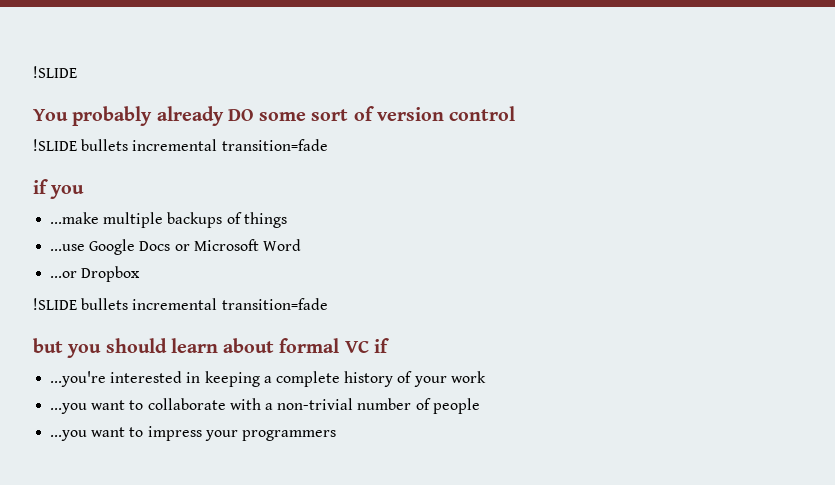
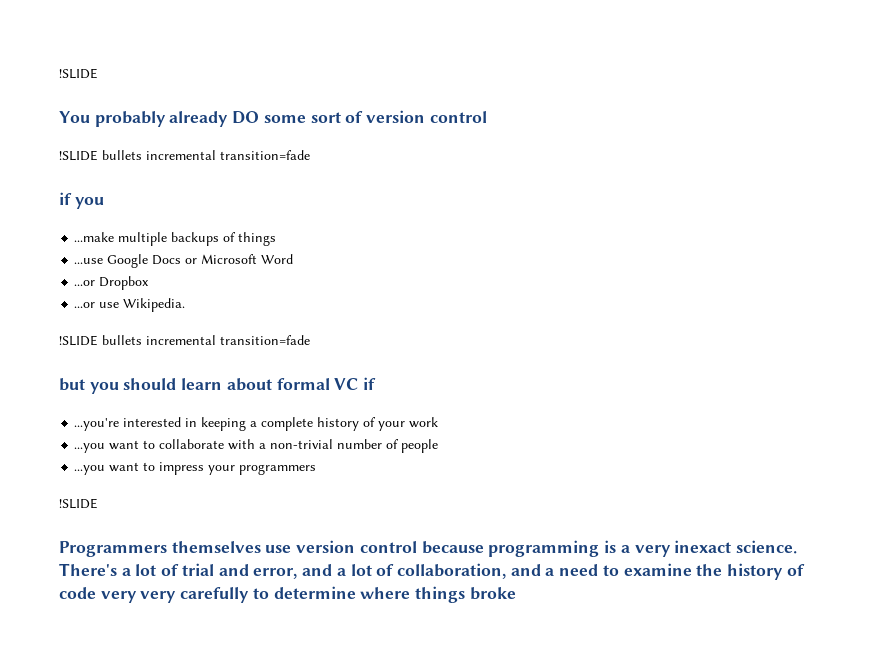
+ ...or use Wikipedia.
  ...you want to impress your programmers
+ !SLIDE
+ Programmers themselves use version control because programming is a very inexact science. There's a lot of trial and error, and a lot of collaboration, and a need to examine the history of code very very carefully to determine where things broke

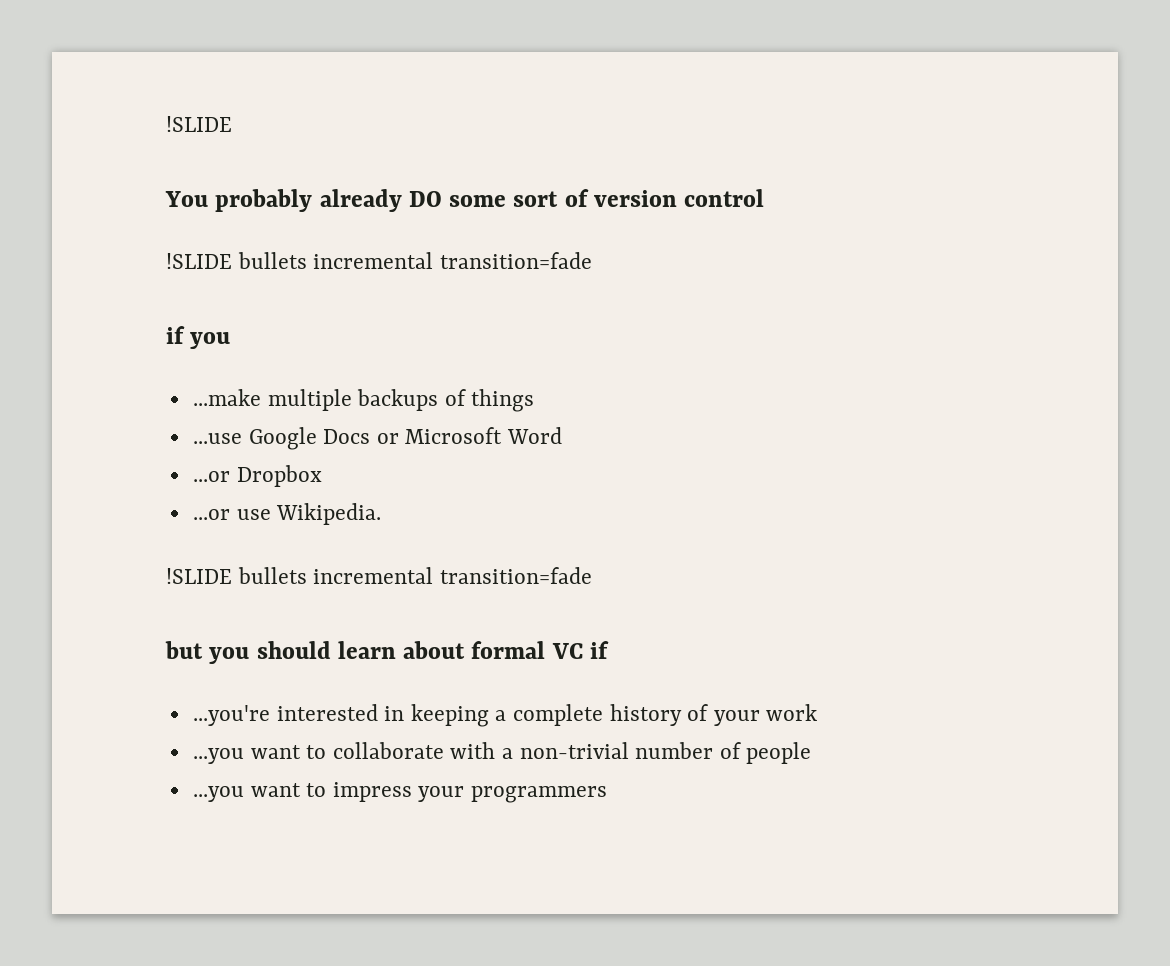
  ...you want to impress your programmers
- !SLIDE
- Programmers themselves use version control because programming is a very inexact science. There's a lot of trial and error, and a lot of collaboration, and a need to examine the history of code very very carefully to determine where things broke

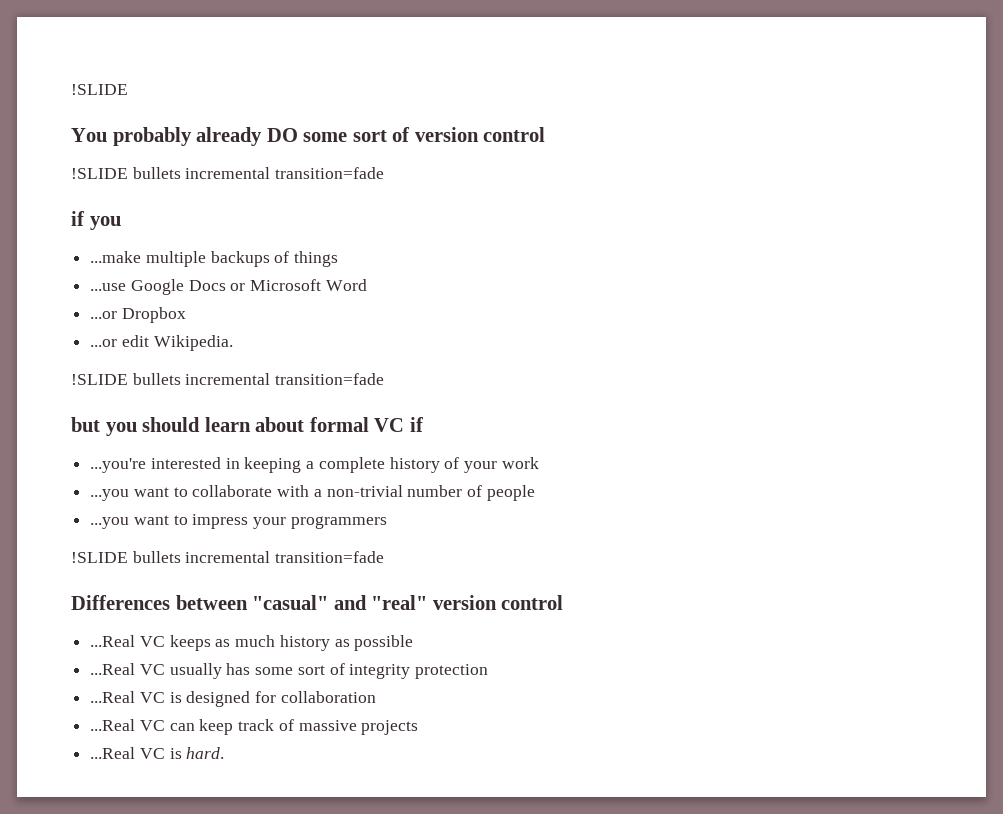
- ...or use Wikipedia.
+ ...or edit Wikipedia.
  ...you want to impress your programmers
+ !SLIDE bullets incremental transition=fade
+ Differences between "casual" and "real" version control
+ ...Real VC keeps as much history as possible
+ ...Real VC usually has some sort of integrity protection
+ ...Real VC is designed for collaboration
+ ...Real VC can keep track of massive projects
+ ...Real VC is hard.

